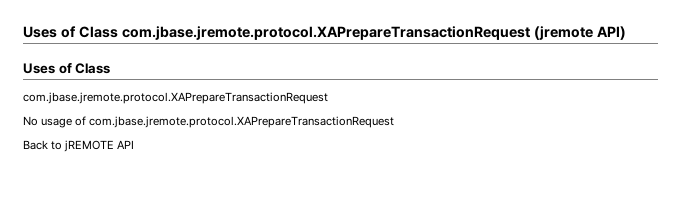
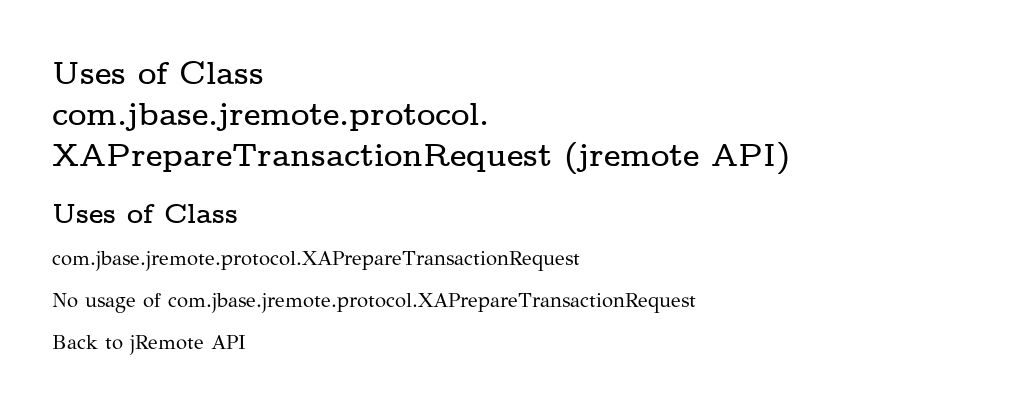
- Back to jREMOTE API
+ Back to jRemote API

